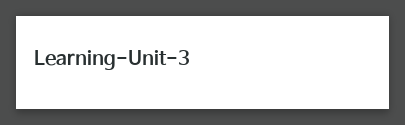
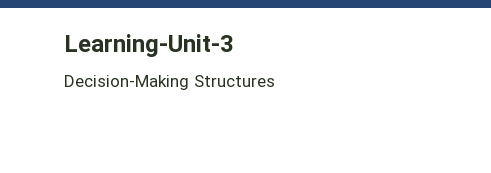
+ Decision-Making Structures

